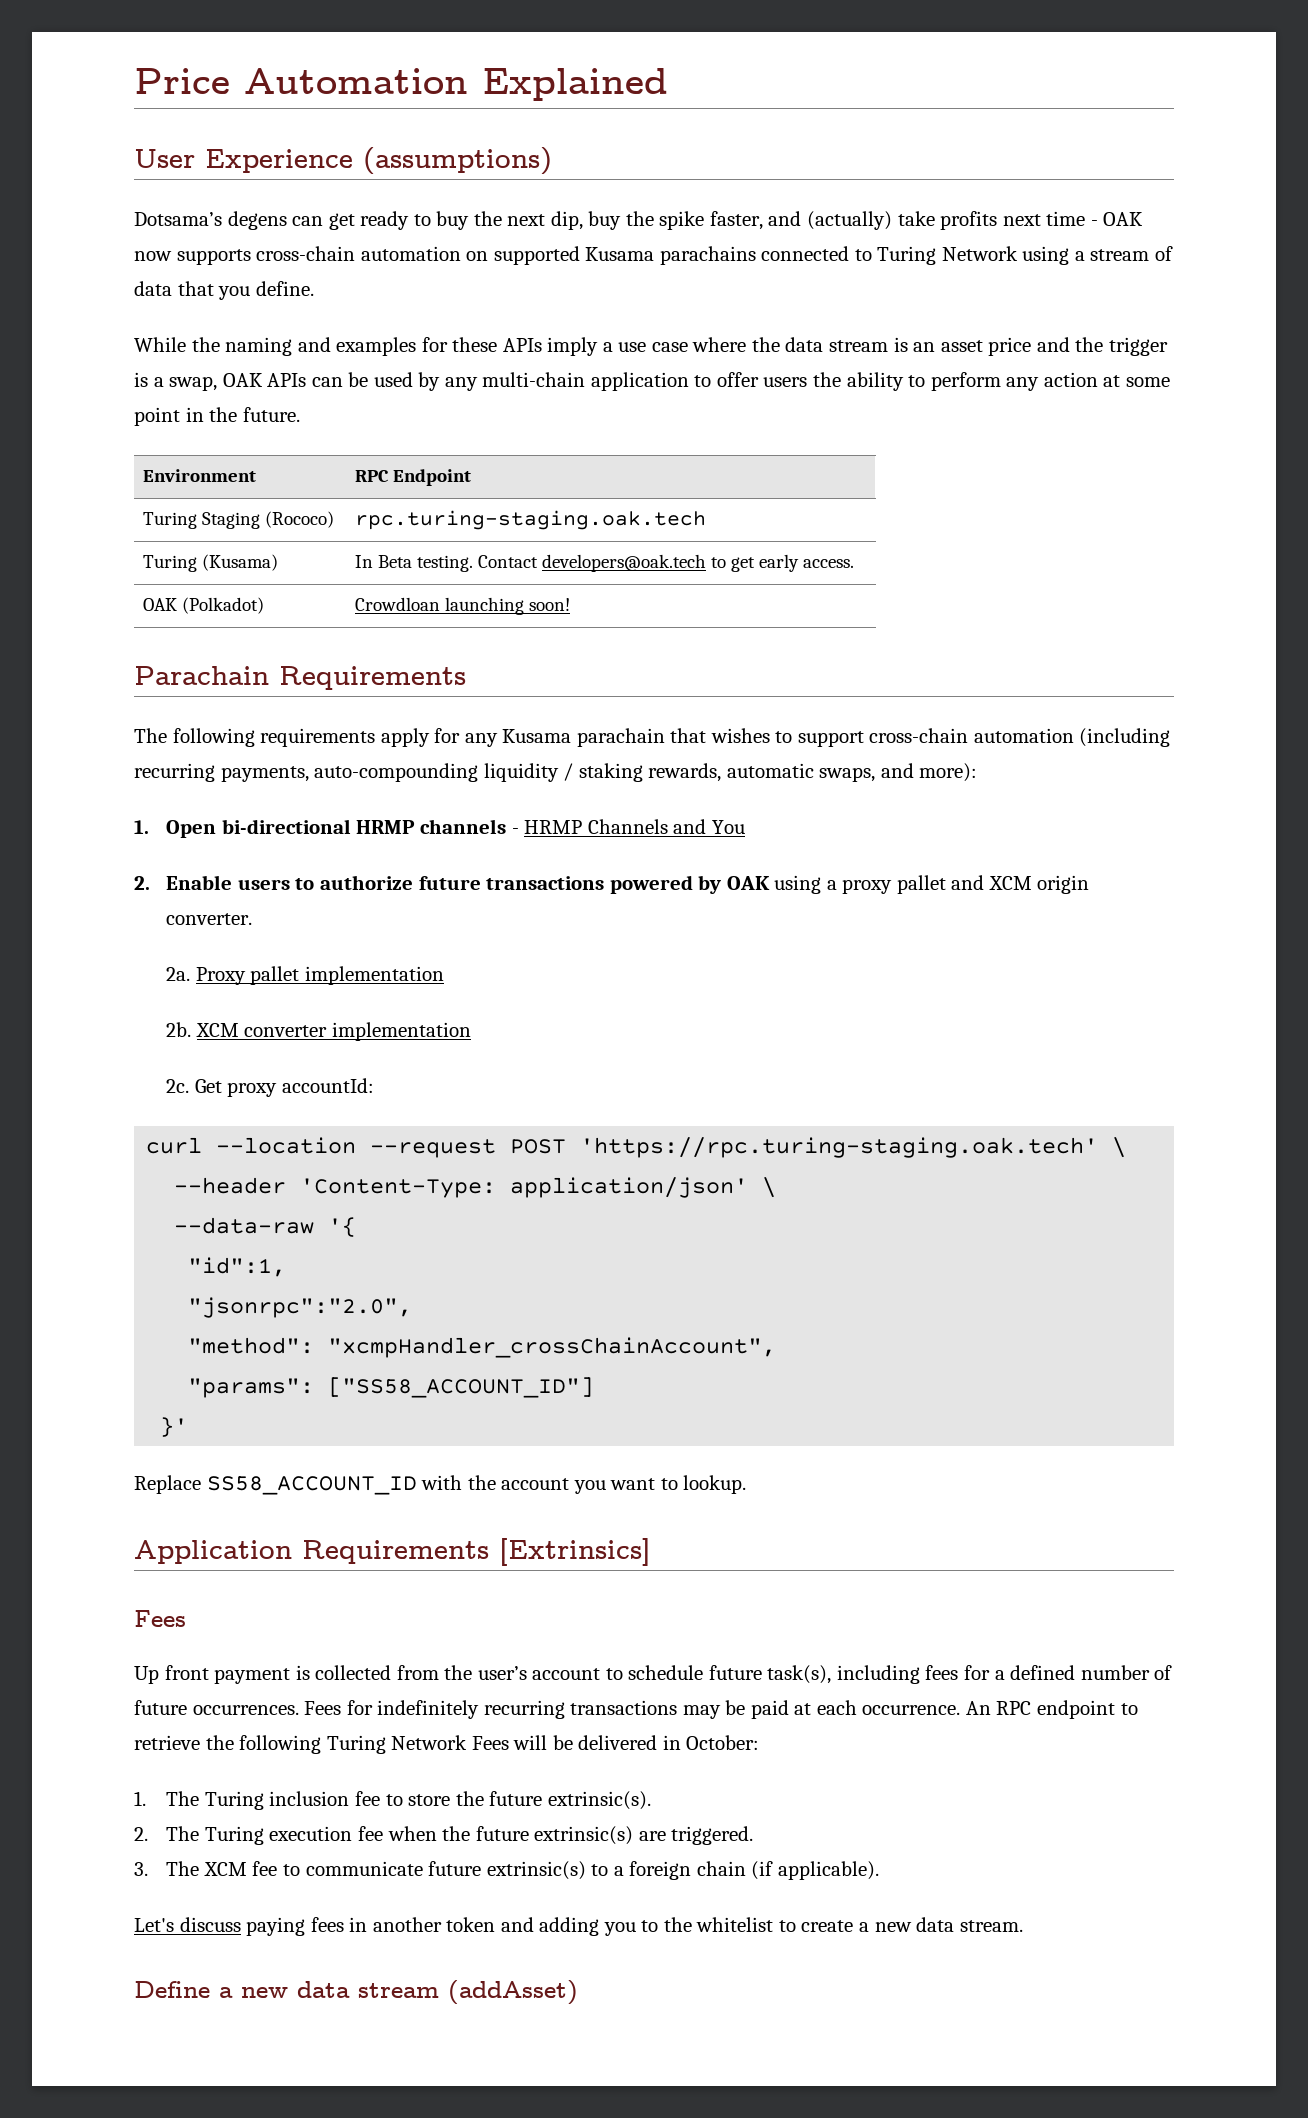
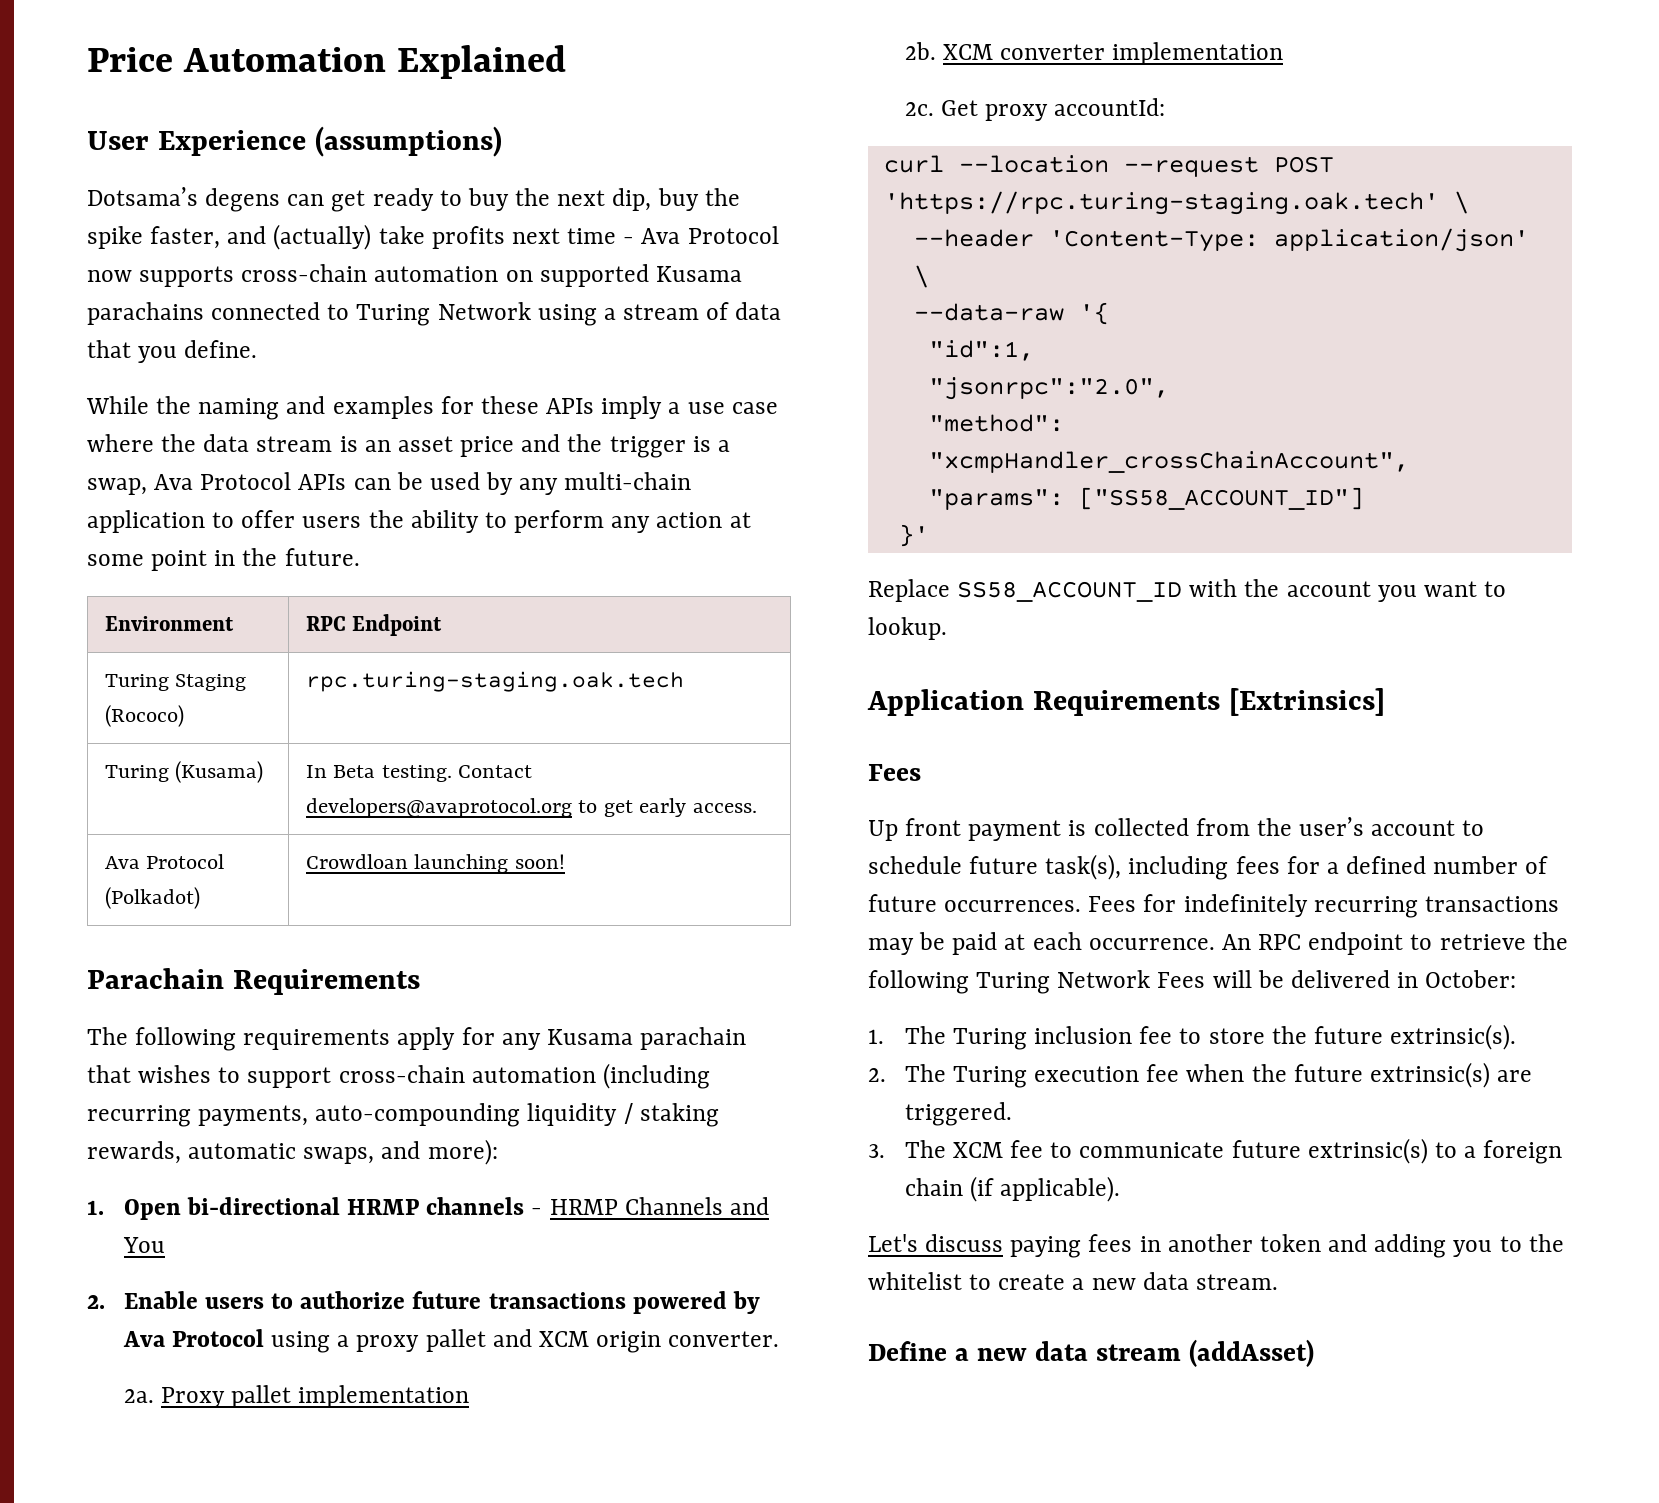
- Dotsama’s degens can get ready to buy the next dip, buy the spike faster, and (actually) take profits next time - OAK now supports cross-chain automation on supported Kusama parachains connected to Turing Network using a stream of data that you define.
+ Dotsama’s degens can get ready to buy the next dip, buy the spike faster, and (actually) take profits next time - Ava Protocol now supports cross-chain automation on supported Kusama parachains connected to Turing Network using a stream of data that you define.
- While the naming and examples for these APIs imply a use case where the data stream is an asset price and the trigger is a swap, OAK APIs can be used by any multi-chain application to offer users the ability to perform any action at some point in the future.
+ While the naming and examples for these APIs imply a use case where the data stream is an asset price and the trigger is a swap, Ava Protocol APIs can be used by any multi-chain application to offer users the ability to perform any action at some point in the future.
- Turing (Kusama) | In Beta testing. Contact developers@oak.tech to get early access.
+ Turing (Kusama) | In Beta testing. Contact developers@avaprotocol.org to get early access.
- OAK (Polkadot) | Crowdloan launching soon!
+ Ava Protocol (Polkadot) | Crowdloan launching soon!
- 2. Enable users to authorize future transactions powered by OAK using a proxy pallet and XCM origin converter.
+ 2. Enable users to authorize future transactions powered by Ava Protocol using a proxy pallet and XCM origin converter.

